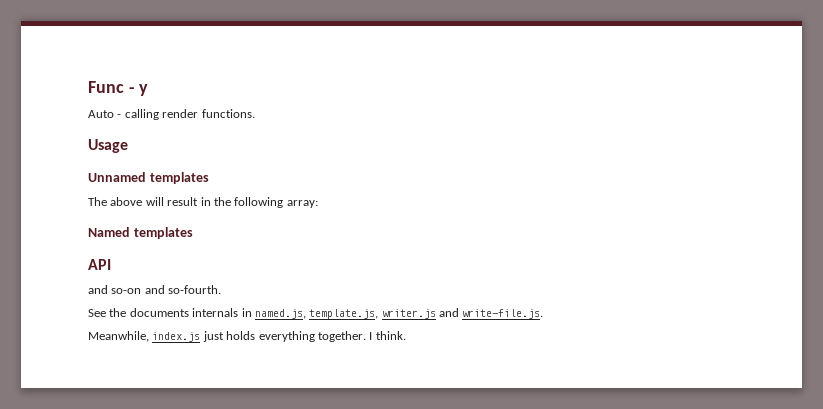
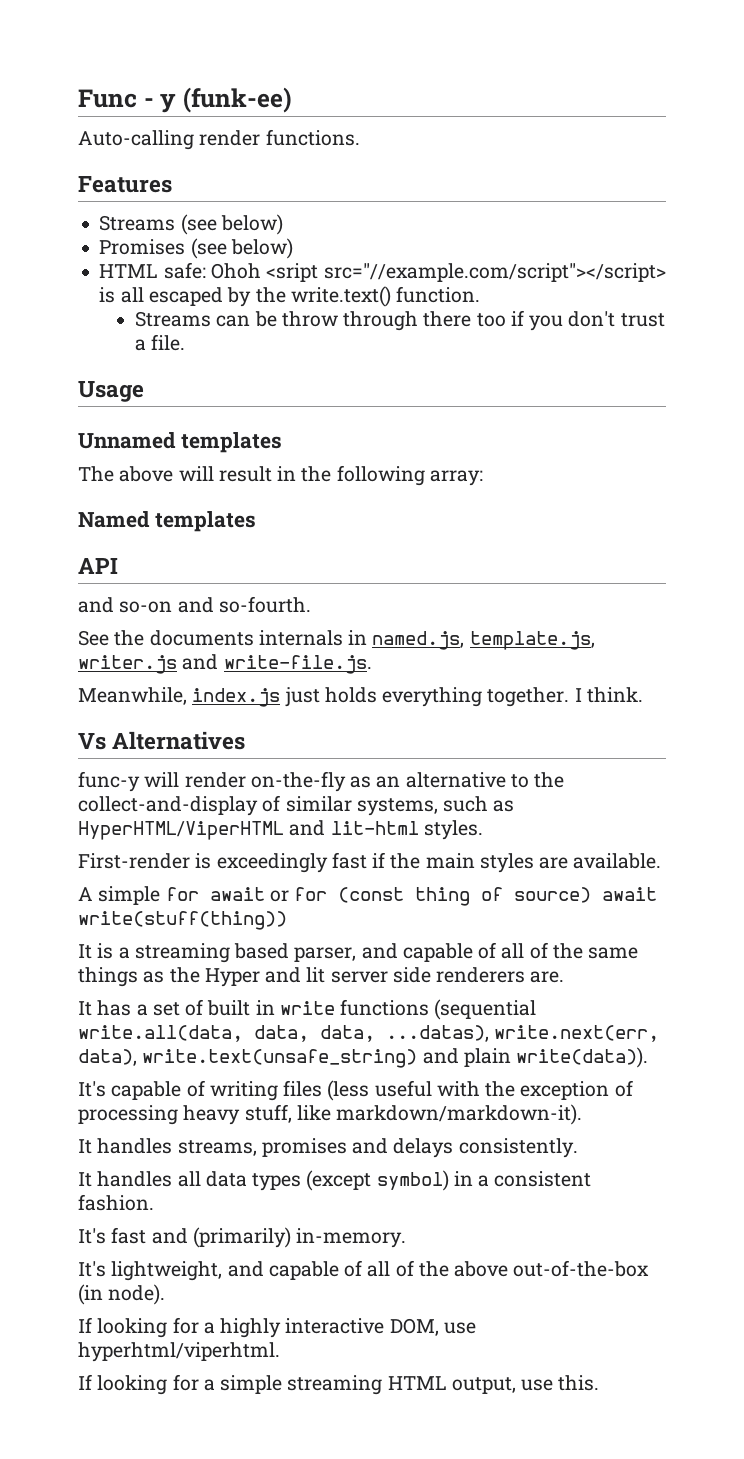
- Func - y
- Auto - calling render functions.
+ Func - y (funk-ee)
+ Auto-calling render functions.
+ Features
+ Streams (see below)
+ Promises (see below)
+ HTML safe: Ohoh <sript src="//example.com/script"></script> is all escaped by the write.text() function.
+ Streams can be throw through there too if you don't trust a file.
+ Vs Alternatives
+ func-y will render on-the-fly as an alternative to the collect-and-display of similar systems, such as HyperHTML/ViperHTML and lit-html styles.
+ First-render is exceedingly fast if the main styles are available.
+ A simple for await or for (const thing of source) await write(stuff(thing))
+ It is a streaming based parser, and capable of all of the same things as the Hyper and lit server side renderers are.
+ It has a set of built in write functions (sequential write.all(data, data, data, ...datas), write.next(err, data), write.text(unsafe_string) and plain write(data)).
+ It's capable of writing files (less useful with the exception of processing heavy stuff, like markdown/markdown-it).
+ It handles streams, promises and delays consistently.
+ It handles all data types (except symbol) in a consistent fashion.
+ It's fast and (primarily) in-memory.
+ It's lightweight, and capable of all of the above out-of-the-box (in node).
+ If looking for a highly interactive DOM, use hyperhtml/viperhtml.
+ If looking for a simple streaming HTML output, use this.

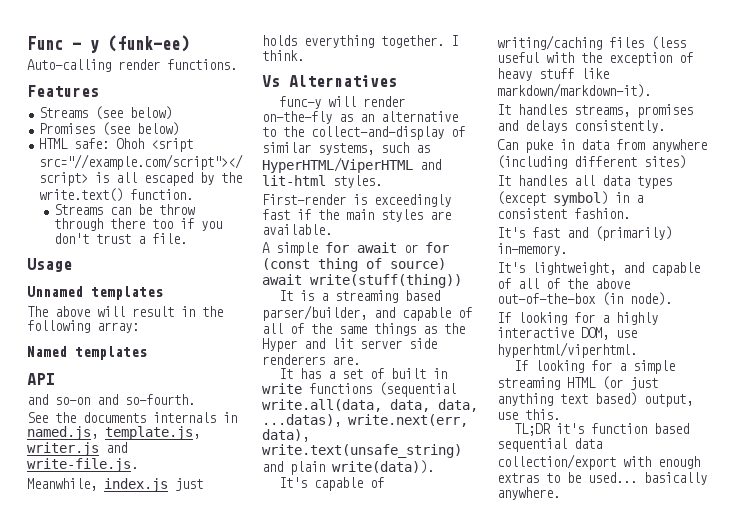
- It is a streaming based parser, and capable of all of the same things as the Hyper and lit server side renderers are.
+ It is a streaming based parser/builder, and capable of all of the same things as the Hyper and lit server side renderers are.
- It's capable of writing files (less useful with the exception of processing heavy stuff, like markdown/markdown-it).
+ It's capable of writing/caching files (less useful with the exception of heavy stuff like markdown/markdown-it).
+ Can puke in data from anywhere (including different sites)
- If looking for a simple streaming HTML output, use this.
+ If looking for a simple streaming HTML (or just anything text based) output, use this.
+ TL;DR it's function based sequential data collection/export with enough extras to be used... basically anywhere.

